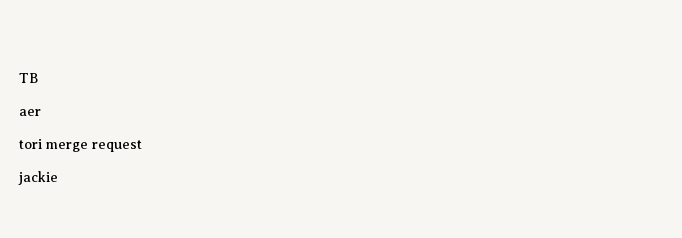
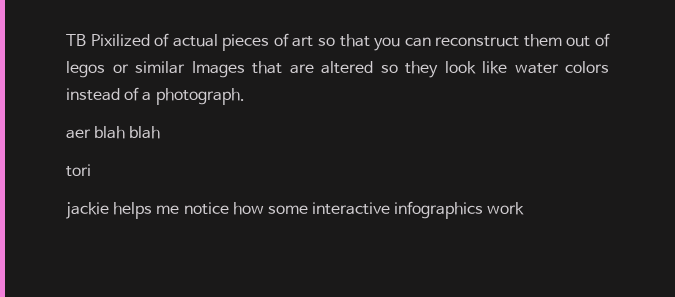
- TB
+ TB Pixilized of actual pieces of art so that you can reconstruct them out of legos or similar Images that are altered so they look like water colors instead of a photograph.
- aer
+ aer blah blah
- tori merge request
+ tori
- jackie
+ jackie helps me notice how some interactive infographics work

